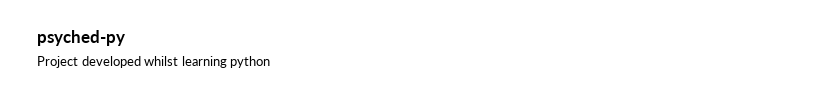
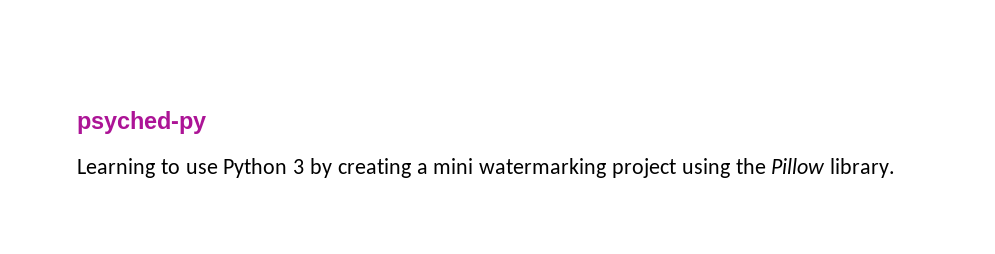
- Project developed whilst learning python
+ Learning to use Python 3 by creating a mini watermarking project using the Pillow library.

